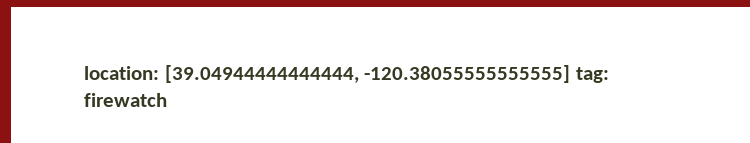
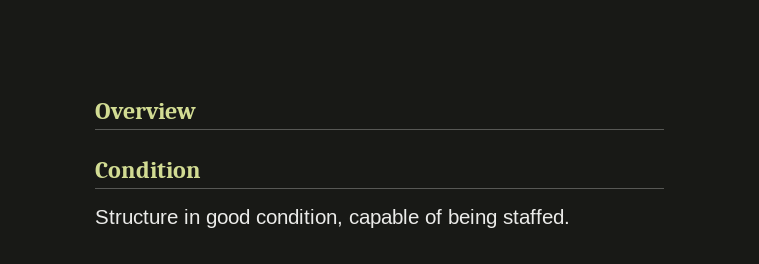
- location: [39.04944444444444, -120.38055555555555] tag: firewatch
+ Overview
+ Condition
+ Structure in good condition, capable of being staffed.

